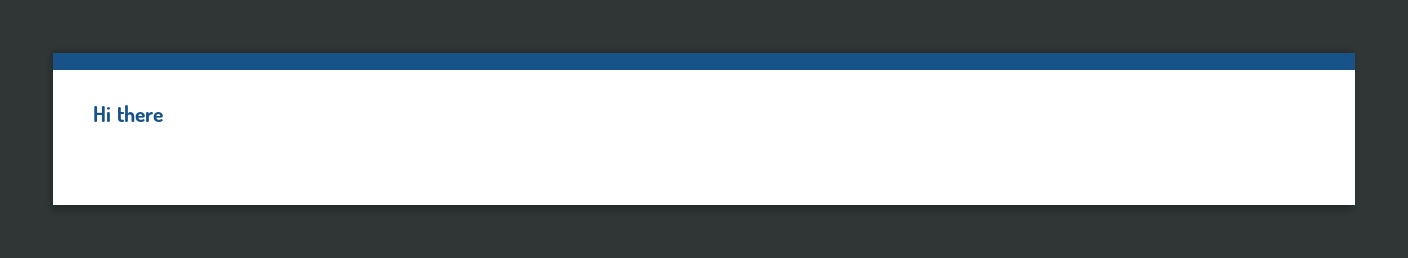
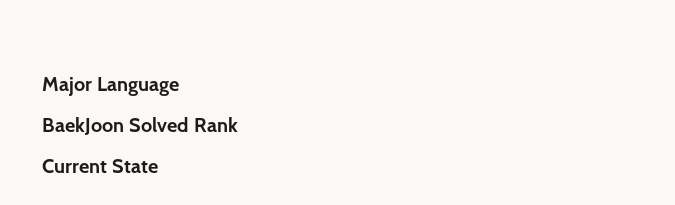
- Hi there
+ Major Language
+ BaekJoon Solved Rank
+ Current State

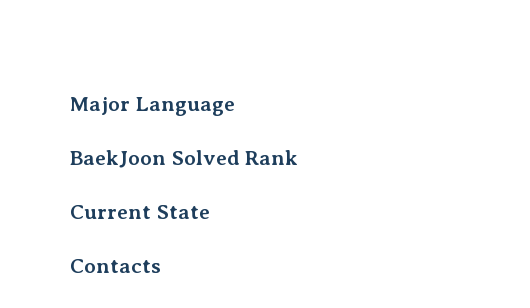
+ Contacts

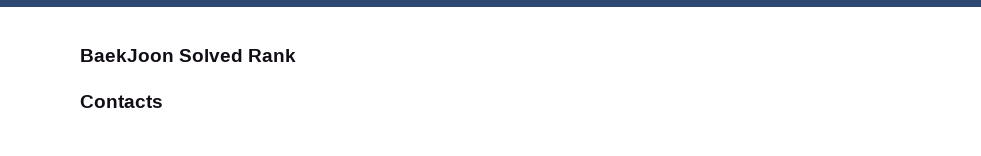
- Major Language
- Current State

